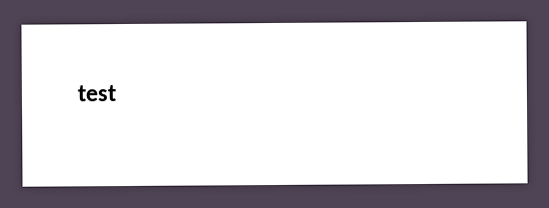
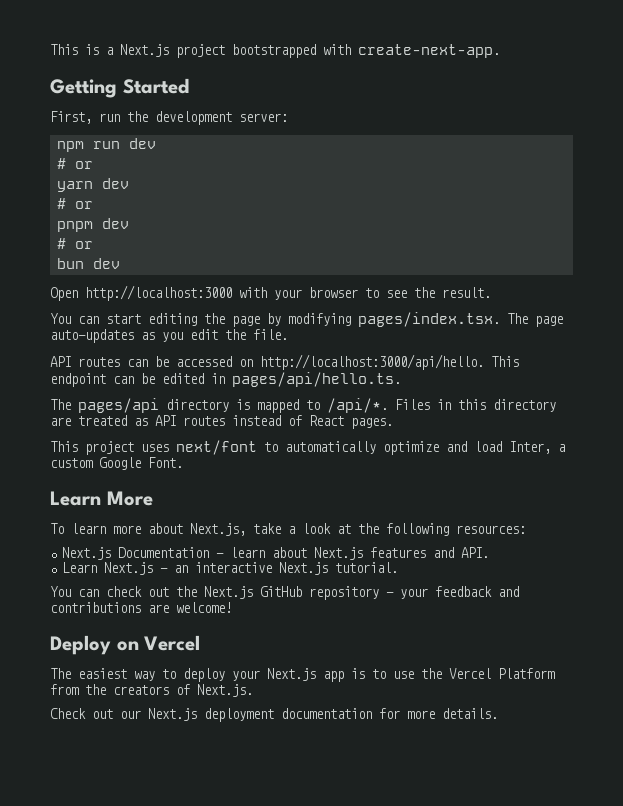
- test
+ This is a Next.js project bootstrapped with create-next-app.
+ Getting Started
+ First, run the development server:
+ npm run dev
+ # or
+ yarn dev
+ # or
+ pnpm dev
+ # or
+ bun dev
+ Open http://localhost:3000 with your browser to see the result.
+ You can start editing the page by modifying pages/index.tsx. The page auto-updates as you edit the file.
+ API routes can be accessed on http://localhost:3000/api/hello. This endpoint can be edited in pages/api/hello.ts.
+ The pages/api directory is mapped to /api/*. Files in this directory are treated as API routes instead of React pages.
+ This project uses next/font to automatically optimize and load Inter, a custom Google Font.
+ Learn More
+ To learn more about Next.js, take a look at the following resources:
+ Next.js Documentation - learn about Next.js features and API.
+ Learn Next.js - an interactive Next.js tutorial.
+ You can check out the Next.js GitHub repository - your feedback and contributions are welcome!
+ Deploy on Vercel
+ The easiest way to deploy your Next.js app is to use the Vercel Platform from the creators of Next.js.
+ Check out our Next.js deployment documentation for more details.

